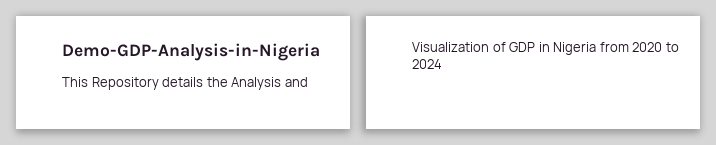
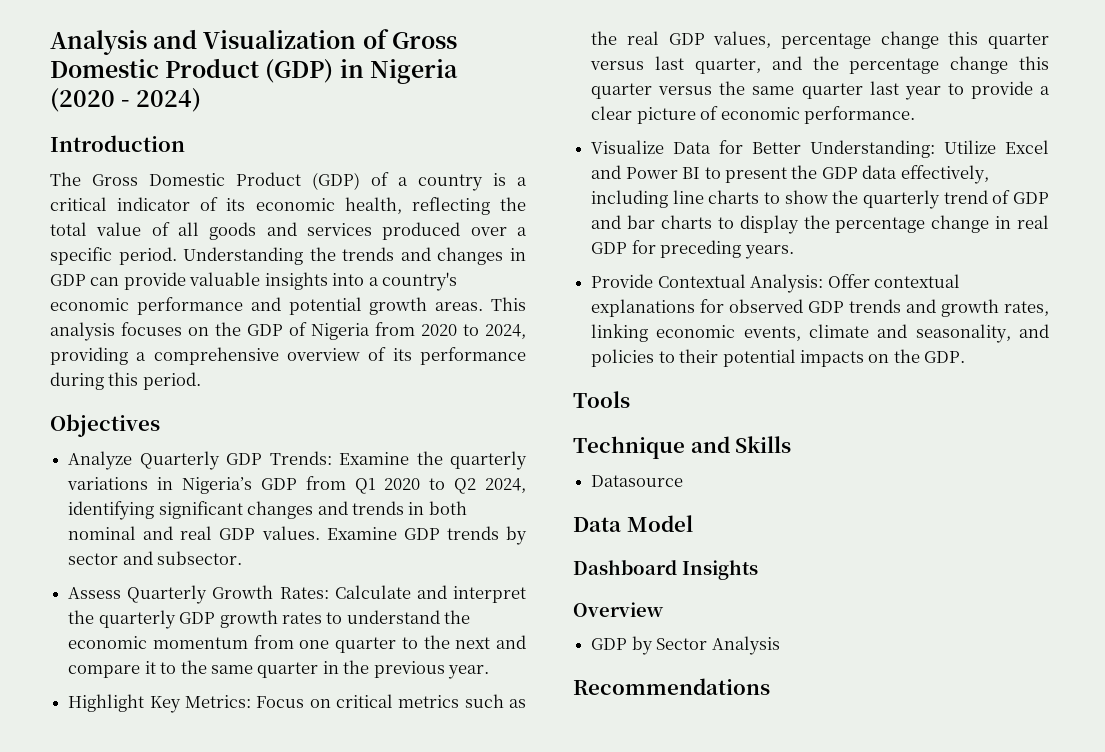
- Demo-GDP-Analysis-in-Nigeria
- This Repository details the Analysis and Visualization of GDP in Nigeria from 2020 to 2024
+ Analysis and Visualization of Gross Domestic Product (GDP) in Nigeria (2020 - 2024)
+ Introduction
+ The Gross Domestic Product (GDP) of a country is a critical indicator of its economic health, reflecting the total value of all goods and services produced over a specific period. Understanding the trends and changes in GDP can provide valuable insights into a country's economic performance and potential growth areas. This analysis focuses on the GDP of Nigeria from 2020 to 2024, providing a comprehensive overview of its performance during this period.
+ Objectives
+ Analyze Quarterly GDP Trends: Examine the quarterly variations in Nigeria’s GDP from Q1 2020 to Q2 2024, identifying significant changes and trends in both nominal and real GDP values. Examine GDP trends by sector and subsector.
+ Assess Quarterly Growth Rates: Calculate and interpret the quarterly GDP growth rates to understand the economic momentum from one quarter to the next and compare it to the same quarter in the previous year.
+ Highlight Key Metrics: Focus on critical metrics such as the real GDP values, percentage change this quarter versus last quarter, and the percentage change this quarter versus the same quarter last year to provide a clear picture of economic performance.
+ Visualize Data for Better Understanding: Utilize Excel and Power BI to present the GDP data effectively, including line charts to show the quarterly trend of GDP and bar charts to display the percentage change in real GDP for preceding years.
+ Provide Contextual Analysis: Offer contextual explanations for observed GDP trends and growth rates, linking economic events, climate and seasonality, and policies to their potential impacts on the GDP.
+ Tools
+ Technique and Skills
+ Datasource
+ Data Model
+ Dashboard Insights
+ Overview
+ GDP by Sector Analysis
+ Recommendations

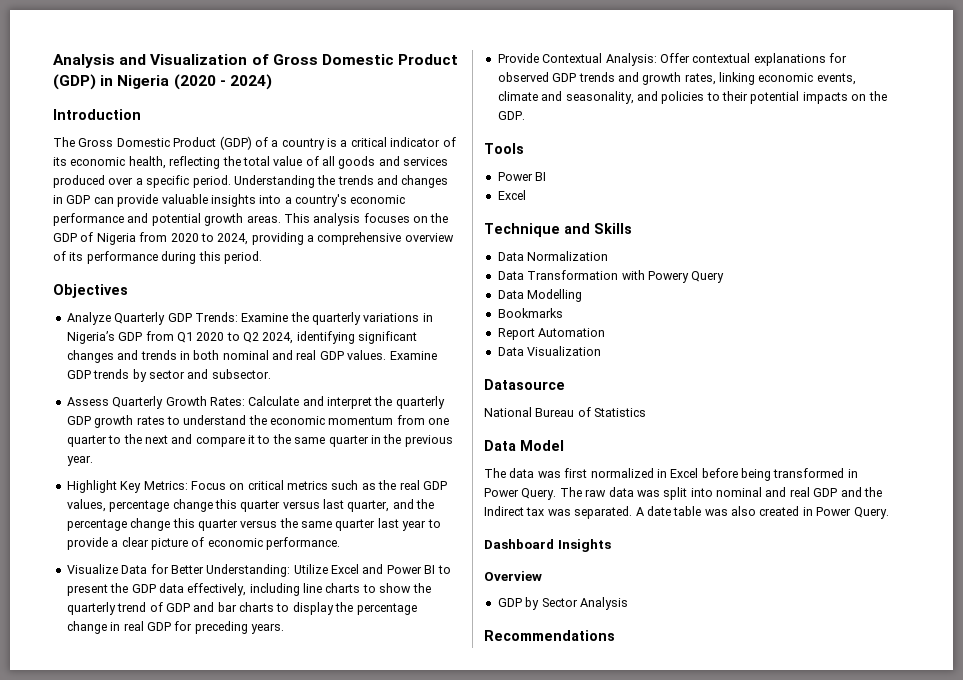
  Tools
+ Power BI
+ Excel
+ Data Normalization
+ Data Transformation with Powery Query
+ Data Modelling
+ Bookmarks
+ Report Automation
+ Data Visualization
  Datasource
+ National Bureau of Statistics
  Data Model
+ The data was first normalized in Excel before being transformed in Power Query. The raw data was split into nominal and real GDP and the Indirect tax was separated. A date table was also created in Power Query.

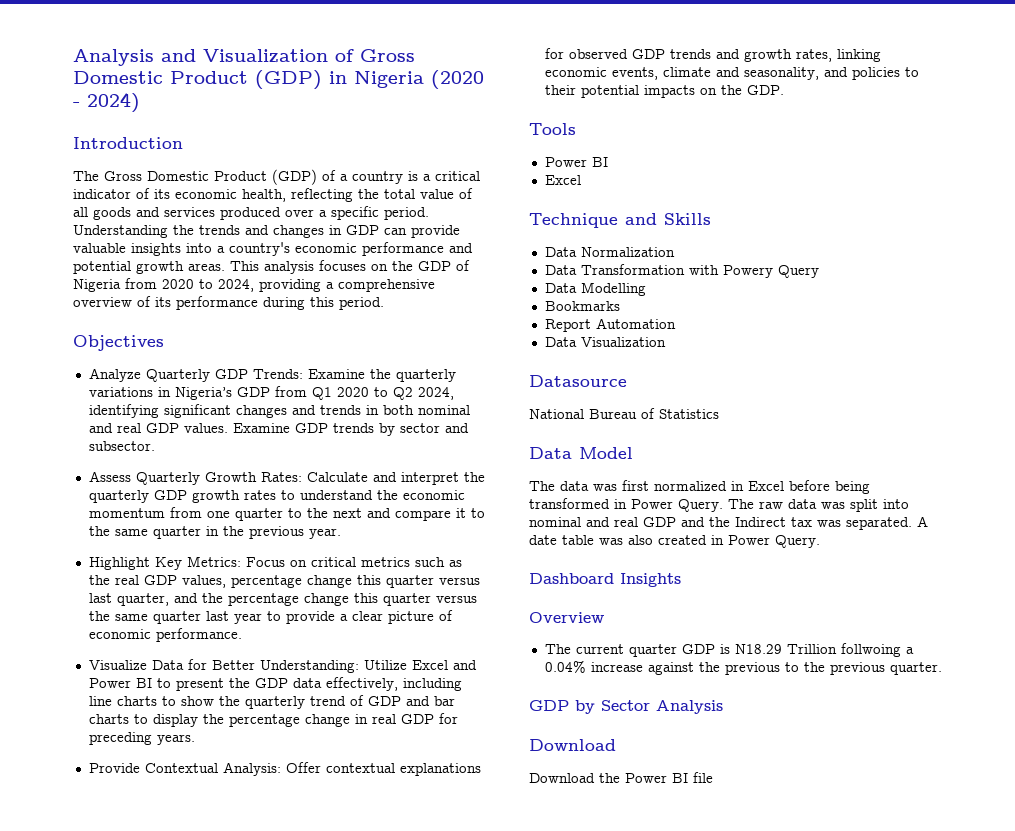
+ The current quarter GDP is N18.29 Trillion follwoing a 0.04% increase against the previous to the previous quarter.
  GDP by Sector Analysis
- Recommendations
+ Download
+ Download the Power BI file

